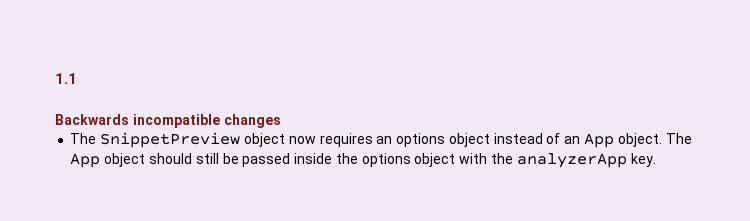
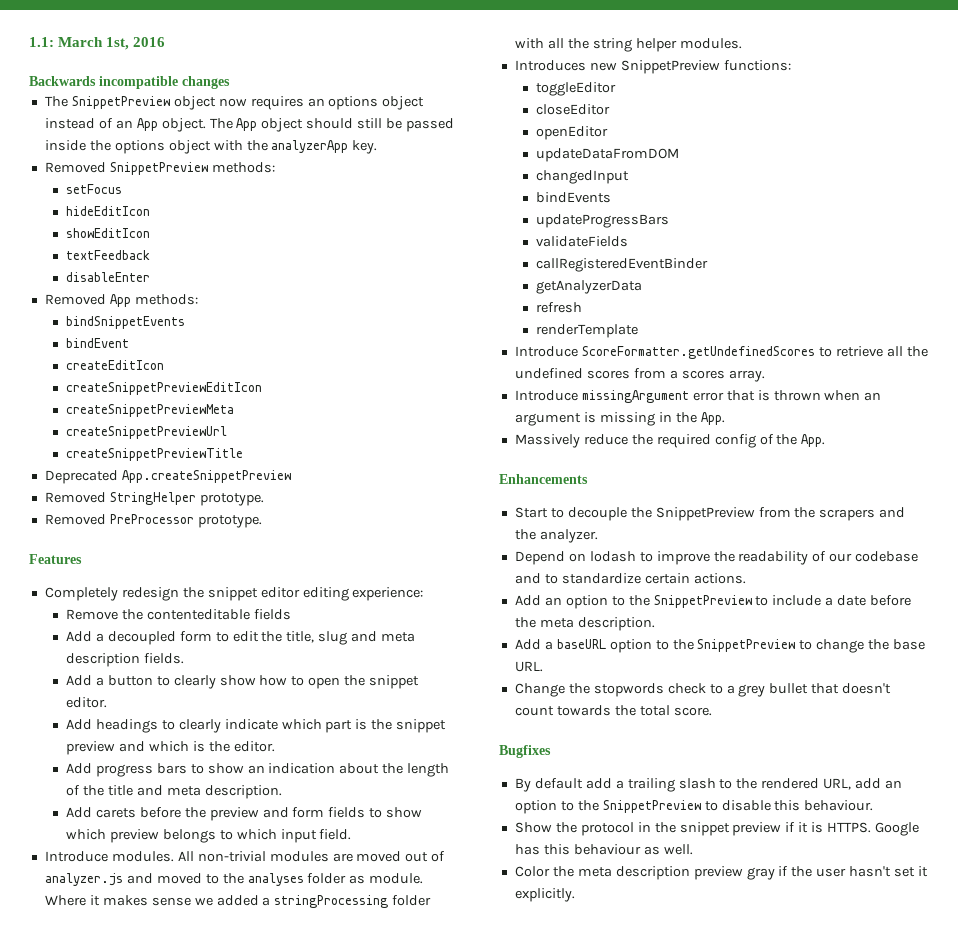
- 1.1
+ 1.1: March 1st, 2016
+ Removed SnippetPreview methods:
+ setFocus
+ hideEditIcon
+ showEditIcon
+ textFeedback
+ disableEnter
+ Removed App methods:
+ bindSnippetEvents
+ bindEvent
+ createEditIcon
+ createSnippetPreviewEditIcon
+ createSnippetPreviewMeta
+ createSnippetPreviewUrl
+ createSnippetPreviewTitle
+ Deprecated App.createSnippetPreview
+ Removed StringHelper prototype.
+ Removed PreProcessor prototype.
+ Features
+ Completely redesign the snippet editor editing experience:
+ Remove the contenteditable fields
+ Add a decoupled form to edit the title, slug and meta description fields.
+ Add a button to clearly show how to open the snippet editor.
+ Add headings to clearly indicate which part is the snippet preview and which is the editor.
+ Add progress bars to show an indication about the length of the title and meta description.
+ Add carets before the preview and form fields to show which preview belongs to which input field.
+ Introduce modules. All non-trivial modules are moved out of analyzer.js and moved to the analyses folder as module. Where it makes sense we added a stringProcessing folder with all the string helper modules.
+ Introduces new SnippetPreview functions:
+ toggleEditor
+ closeEditor
+ openEditor
+ updateDataFromDOM
+ changedInput
+ bindEvents
+ updateProgressBars
+ validateFields
+ callRegisteredEventBinder
+ getAnalyzerData
+ refresh
+ renderTemplate
+ Introduce ScoreFormatter.getUndefinedScores to retrieve all the undefined scores from a scores array.
+ Introduce missingArgument error that is thrown when an argument is missing in the App.
+ Massively reduce the required config of the App.
+ Enhancements
+ Start to decouple the SnippetPreview from the scrapers and the analyzer.
+ Depend on lodash to improve the readability of our codebase and to standardize certain actions.
+ Add an option to the SnippetPreview to include a date before the meta description.
+ Add a baseURL option to the SnippetPreview to change the base URL.
+ Change the stopwords check to a grey bullet that doesn't count towards the total score.
+ Bugfixes
+ By default add a trailing slash to the rendered URL, add an option to the SnippetPreview to disable this behaviour.
+ Show the protocol in the snippet preview if it is HTTPS. Google has this behaviour as well.
+ Color the meta description preview gray if the user hasn't set it explicitly.

